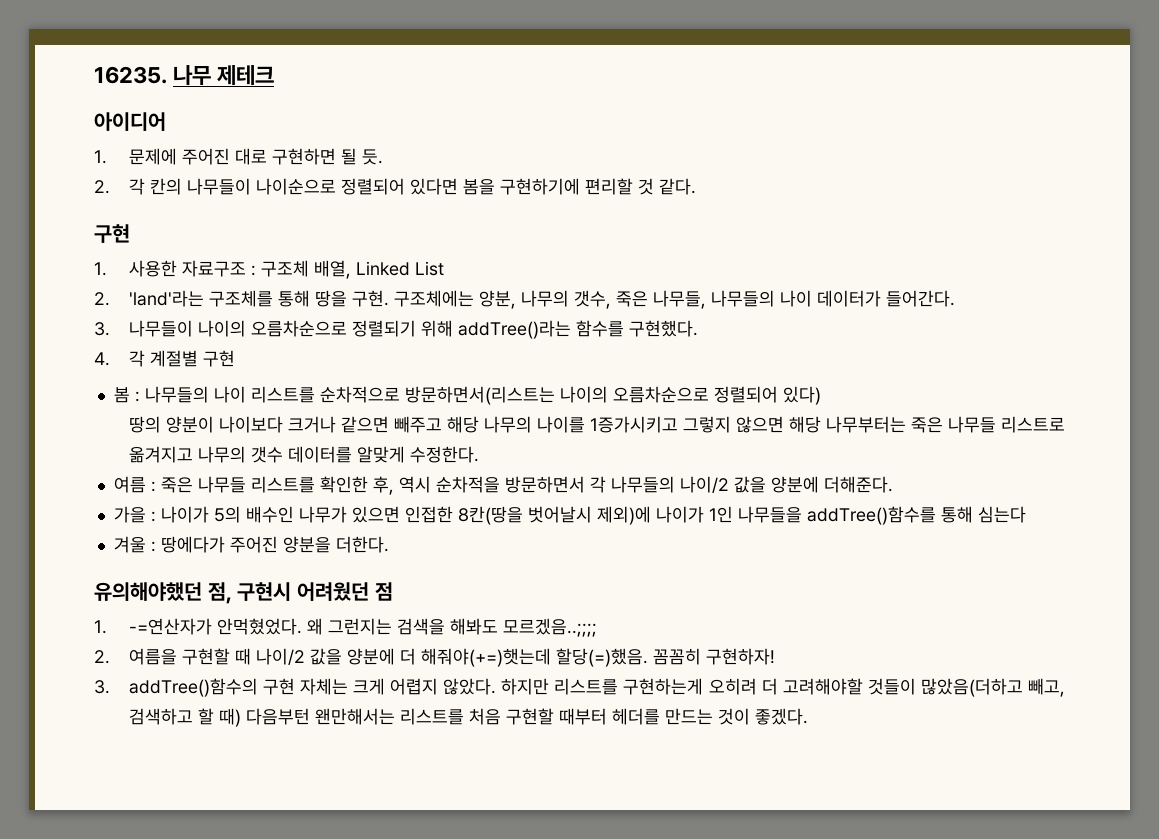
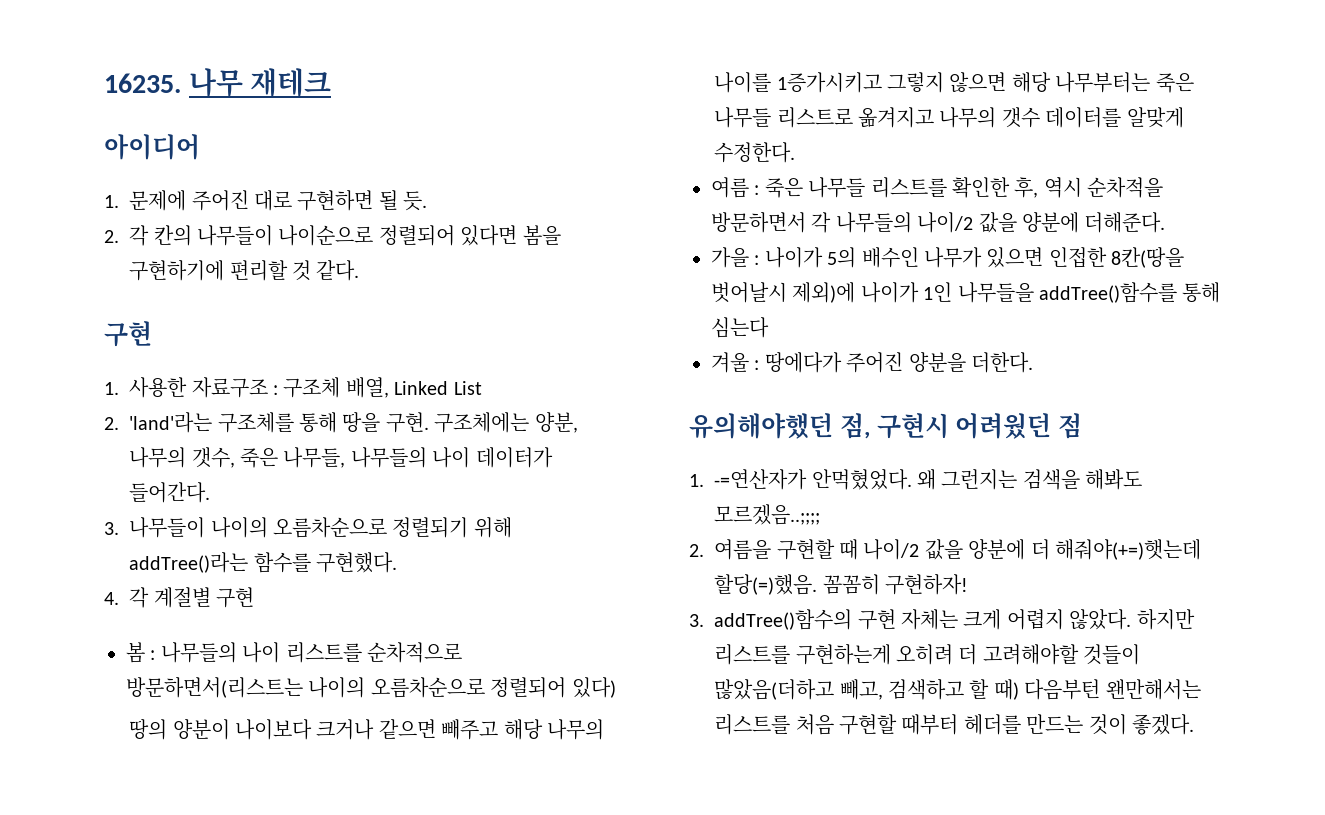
- 나무 제테크
+ 나무 재테크

